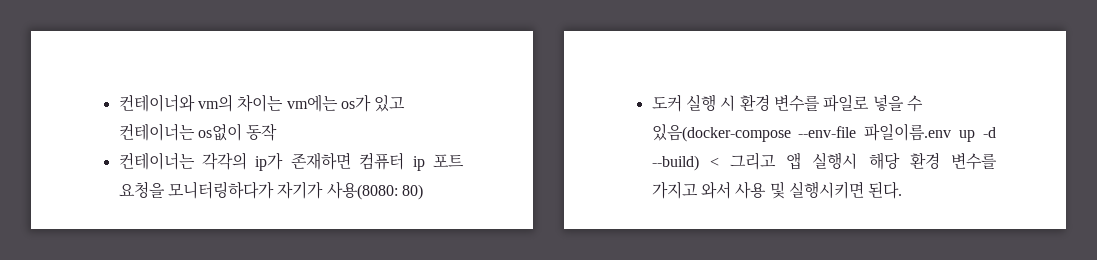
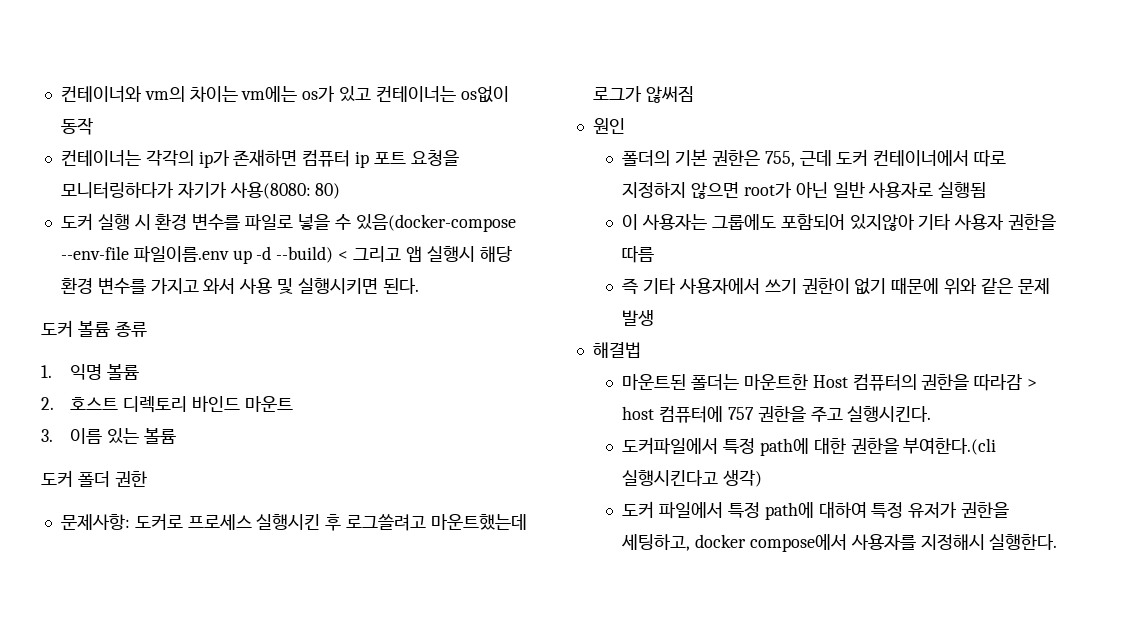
+ 도커 볼륨 종류
+ 1. 익명 볼륨
+ 2. 호스트 디렉토리 바인드 마운트
+ 3. 이름 있는 볼륨
+ 도커 폴더 권한
+ 문제사항: 도커로 프로세스 실행시킨 후 로그쓸려고 마운트했는데 로그가 않써짐
+ 원인
+ 폴더의 기본 권한은 755, 근데 도커 컨테이너에서 따로 지정하지 않으면 root가 아닌 일반 사용자로 실행됨
+ 이 사용자는 그룹에도 포함되어 있지않아 기타 사용자 권한을 따름
+ 즉 기타 사용자에서 쓰기 권한이 없기 때문에 위와 같은 문제 발생
+ 해결법
+ 마운트된 폴더는 마운트한 Host 컴퓨터의 권한을 따라감 > host 컴퓨터에 757 권한을 주고 실행시킨다.
+ 도커파일에서 특정 path에 대한 권한을 부여한다.(cli 실행시킨다고 생각)
+ 도커 파일에서 특정 path에 대하여 특정 유저가 권한을 세팅하고, docker compose에서 사용자를 지정해시 실행한다.

